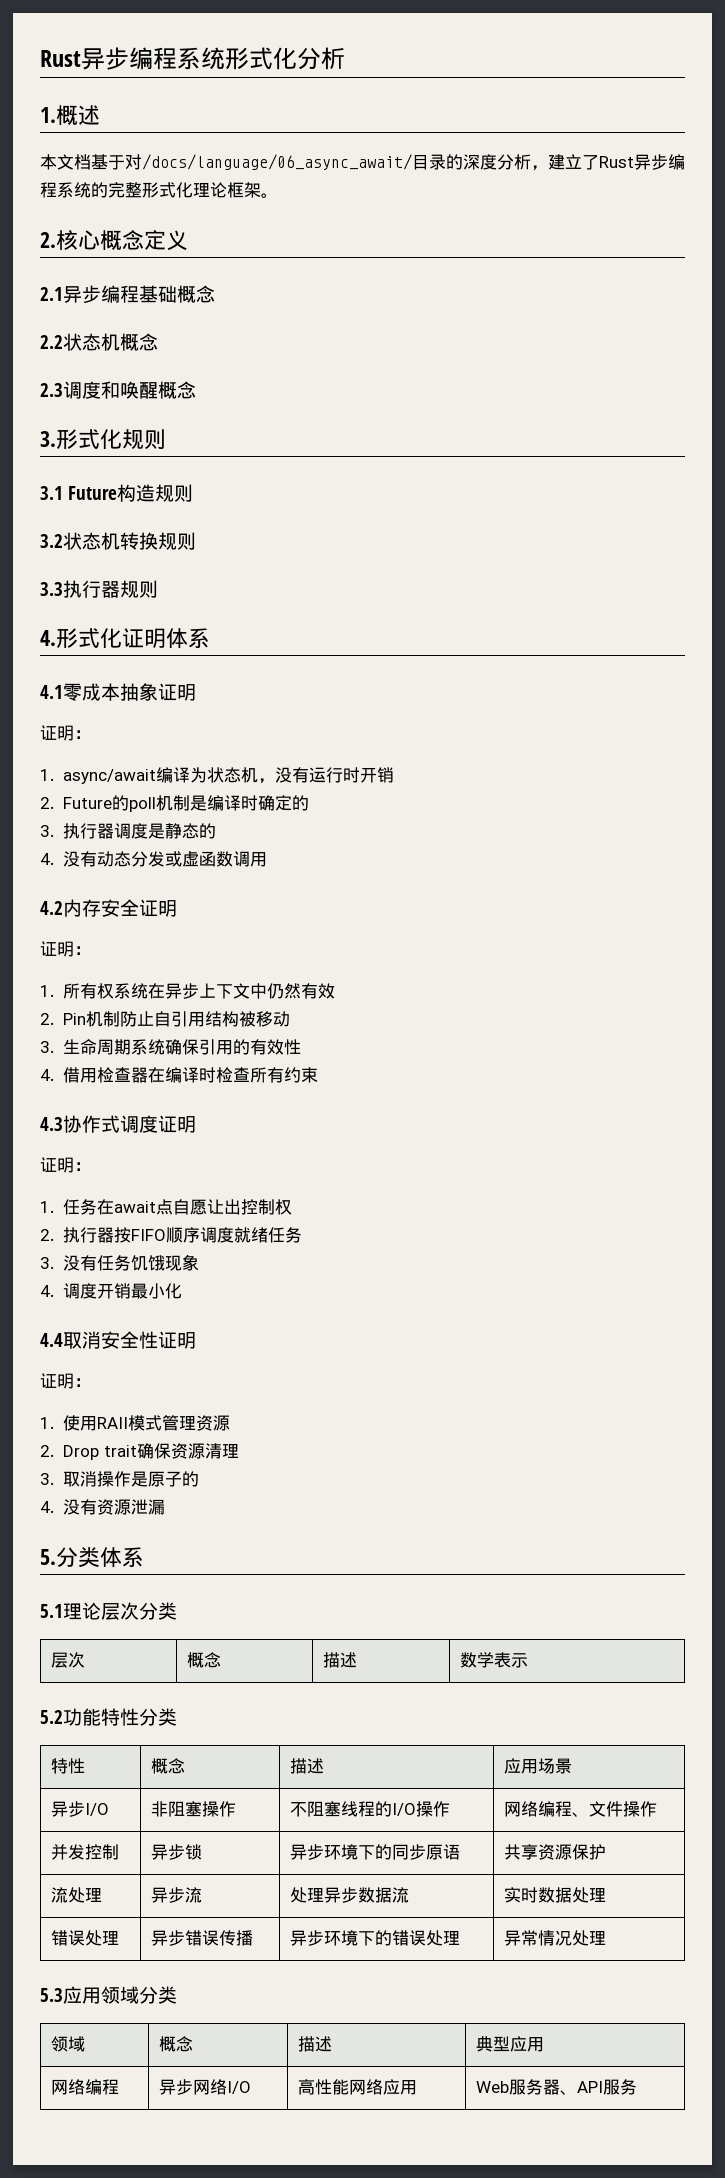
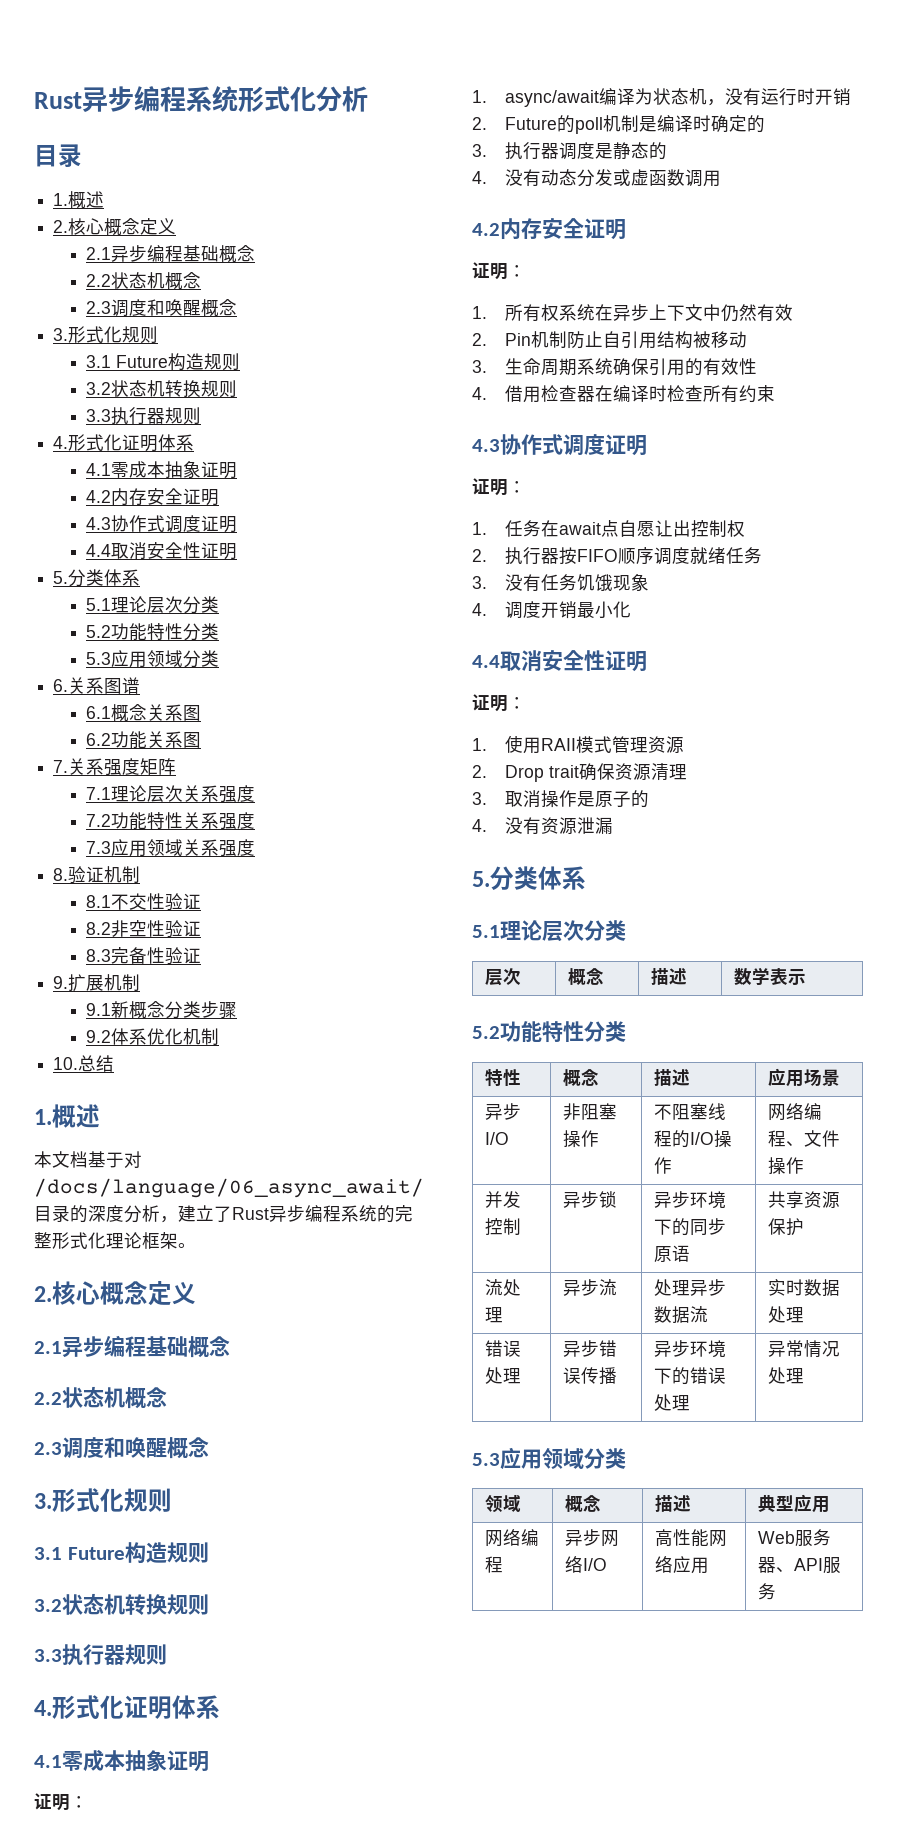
  Rust异步编程系统形式化分析
+ 目录
+ 1.概述
+ 2.核心概念定义
+ 2.1异步编程基础概念
+ 2.2状态机概念
+ 2.3调度和唤醒概念
+ 3.形式化规则
+ 3.1 Future构造规则
+ 3.2状态机转换规则
+ 3.3执行器规则
+ 4.形式化证明体系
+ 4.1零成本抽象证明
+ 4.2内存安全证明
+ 4.3协作式调度证明
+ 4.4取消安全性证明
+ 5.分类体系
+ 5.1理论层次分类
+ 5.2功能特性分类
+ 5.3应用领域分类
+ 6.关系图谱
+ 6.1概念关系图
+ 6.2功能关系图
+ 7.关系强度矩阵
+ 7.1理论层次关系强度
+ 7.2功能特性关系强度
+ 7.3应用领域关系强度
+ 8.验证机制
+ 8.1不交性验证
+ 8.2非空性验证
+ 8.3完备性验证
+ 9.扩展机制
+ 9.1新概念分类步骤
+ 9.2体系优化机制
+ 10.总结

